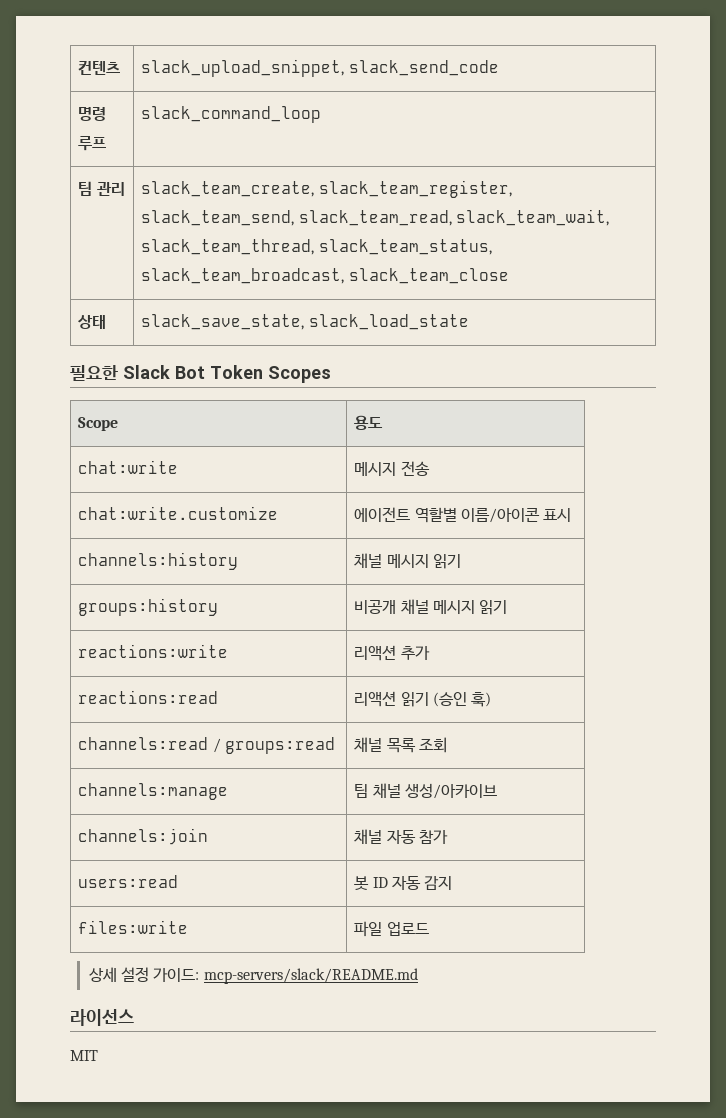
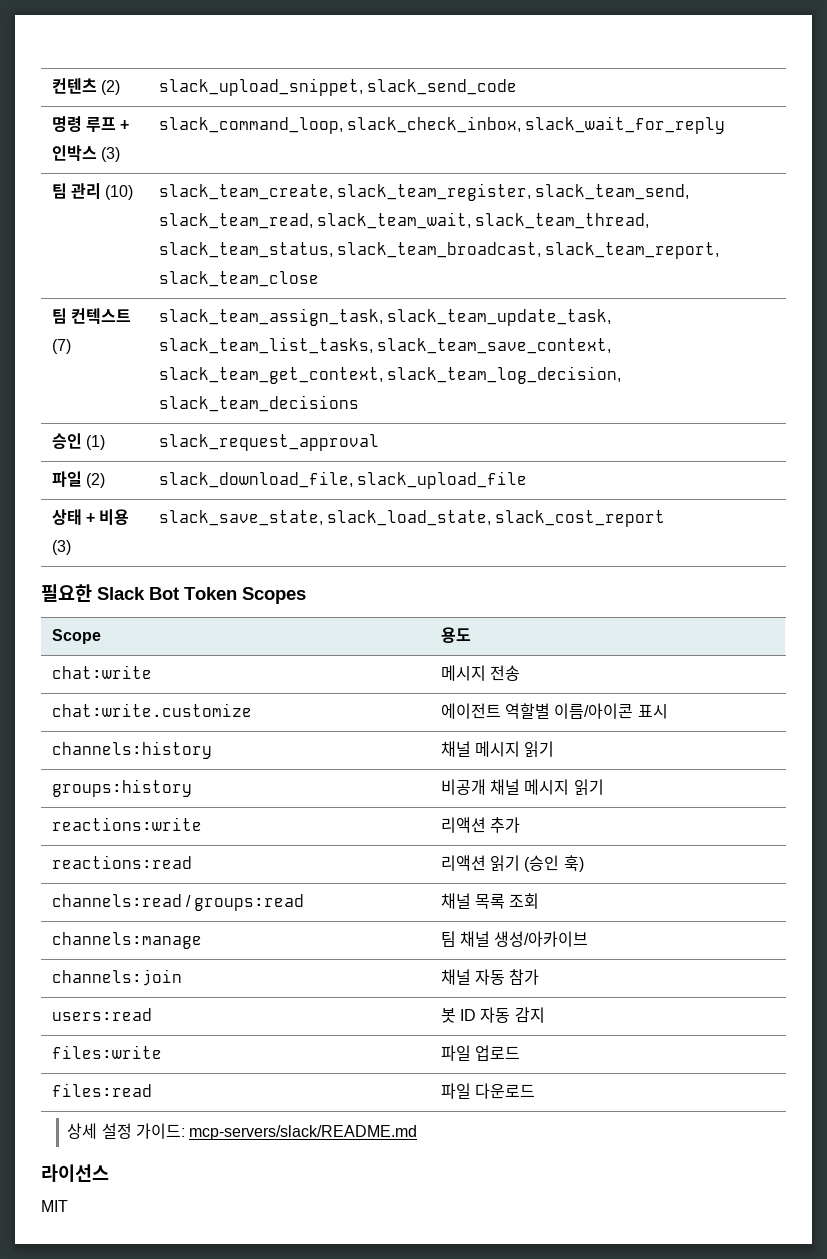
- 컨텐츠 | slack_upload_snippet, slack_send_code
+ 컨텐츠 (2) | slack_upload_snippet, slack_send_code
- 명령 루프 | slack_command_loop
+ 명령 루프 + 인박스 (3) | slack_command_loop, slack_check_inbox, slack_wait_for_reply
- 팀 관리 | slack_team_create, slack_team_register, slack_team_send, slack_team_read, slack_team_wait, slack_team_thread, slack_team_status, slack_team_broadcast, slack_team_close
+ 팀 관리 (10) | slack_team_create, slack_team_register, slack_team_send, slack_team_read, slack_team_wait, slack_team_thread, slack_team_status, slack_team_broadcast, slack_team_report, slack_team_close
- 상태 | slack_save_state, slack_load_state
+ 팀 컨텍스트 (7) | slack_team_assign_task, slack_team_update_task, slack_team_list_tasks, slack_team_save_context, slack_team_get_context, slack_team_log_decision, slack_team_decisions
+ 승인 (1) | slack_request_approval
+ 파일 (2) | slack_download_file, slack_upload_file
+ 상태 + 비용 (3) | slack_save_state, slack_load_state, slack_cost_report
+ files:read | 파일 다운로드

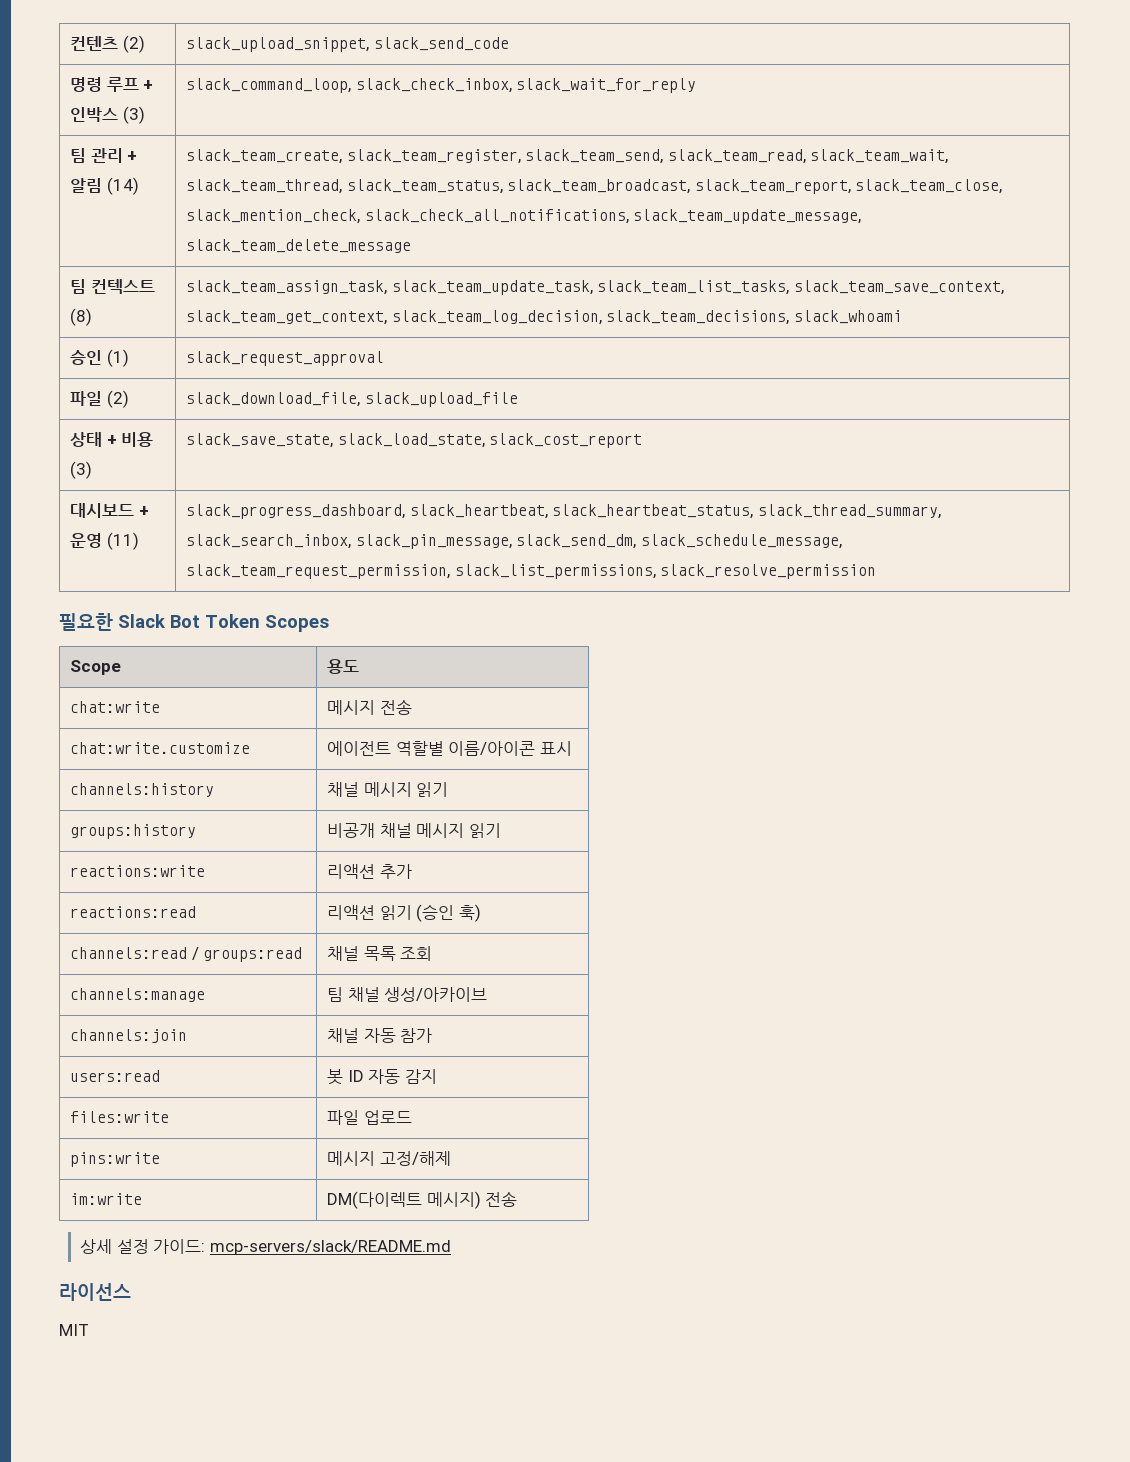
- 팀 관리 (10) | slack_team_create, slack_team_register, slack_team_send, slack_team_read, slack_team_wait, slack_team_thread, slack_team_status, slack_team_broadcast, slack_team_report, slack_team_close
+ 팀 관리 + 알림 (14) | slack_team_create, slack_team_register, slack_team_send, slack_team_read, slack_team_wait, slack_team_thread, slack_team_status, slack_team_broadcast, slack_team_report, slack_team_close, slack_mention_check, slack_check_all_notifications, slack_team_update_message, slack_team_delete_message
- 팀 컨텍스트 (7) | slack_team_assign_task, slack_team_update_task, slack_team_list_tasks, slack_team_save_context, slack_team_get_context, slack_team_log_decision, slack_team_decisions
+ 팀 컨텍스트 (8) | slack_team_assign_task, slack_team_update_task, slack_team_list_tasks, slack_team_save_context, slack_team_get_context, slack_team_log_decision, slack_team_decisions, slack_whoami
+ 대시보드 + 운영 (11) | slack_progress_dashboard, slack_heartbeat, slack_heartbeat_status, slack_thread_summary, slack_search_inbox, slack_pin_message, slack_send_dm, slack_schedule_message, slack_team_request_permission, slack_list_permissions, slack_resolve_permission
- files:read | 파일 다운로드
+ pins:write | 메시지 고정/해제
+ im:write | DM(다이렉트 메시지) 전송

